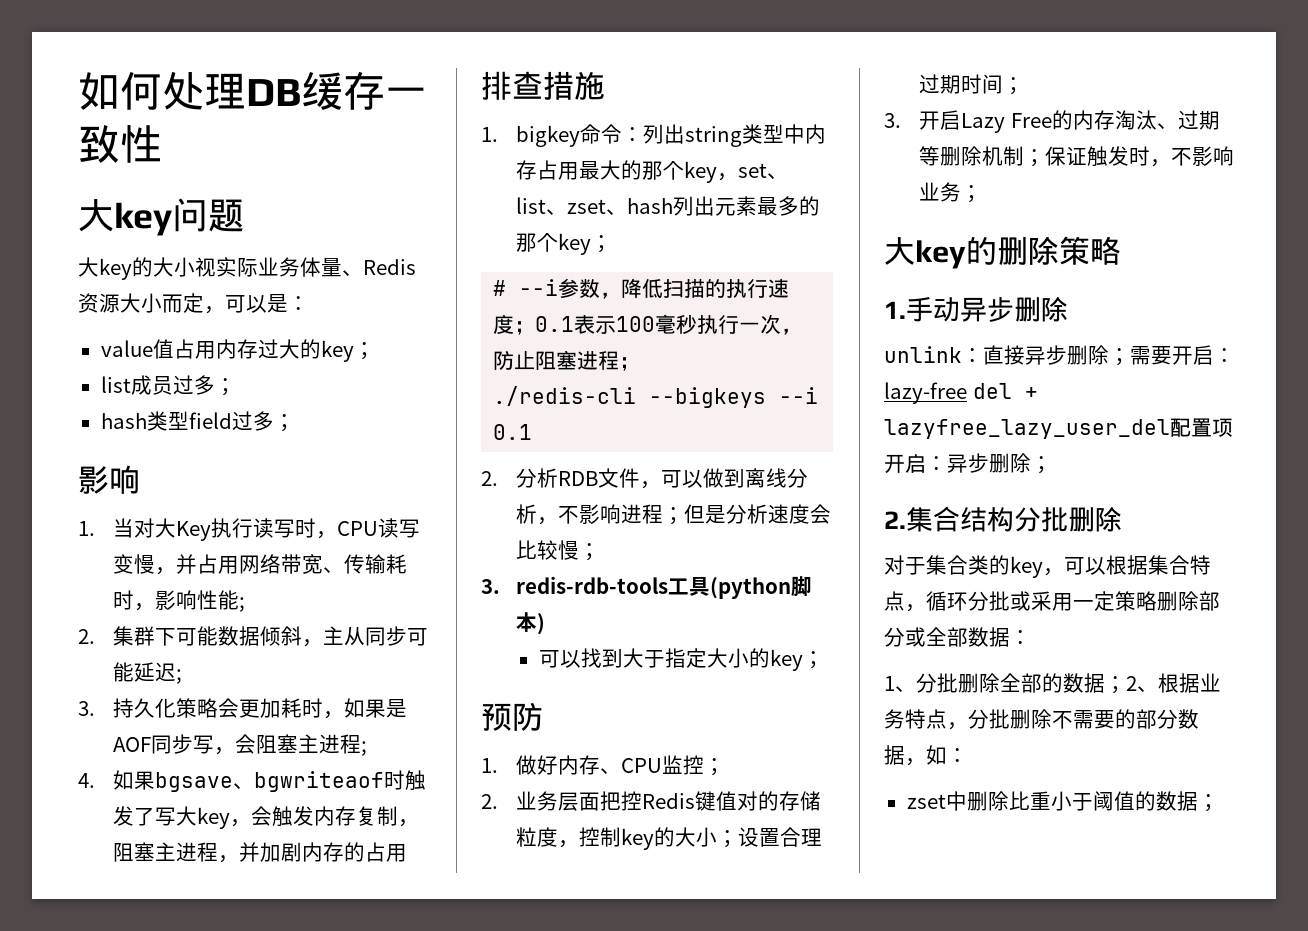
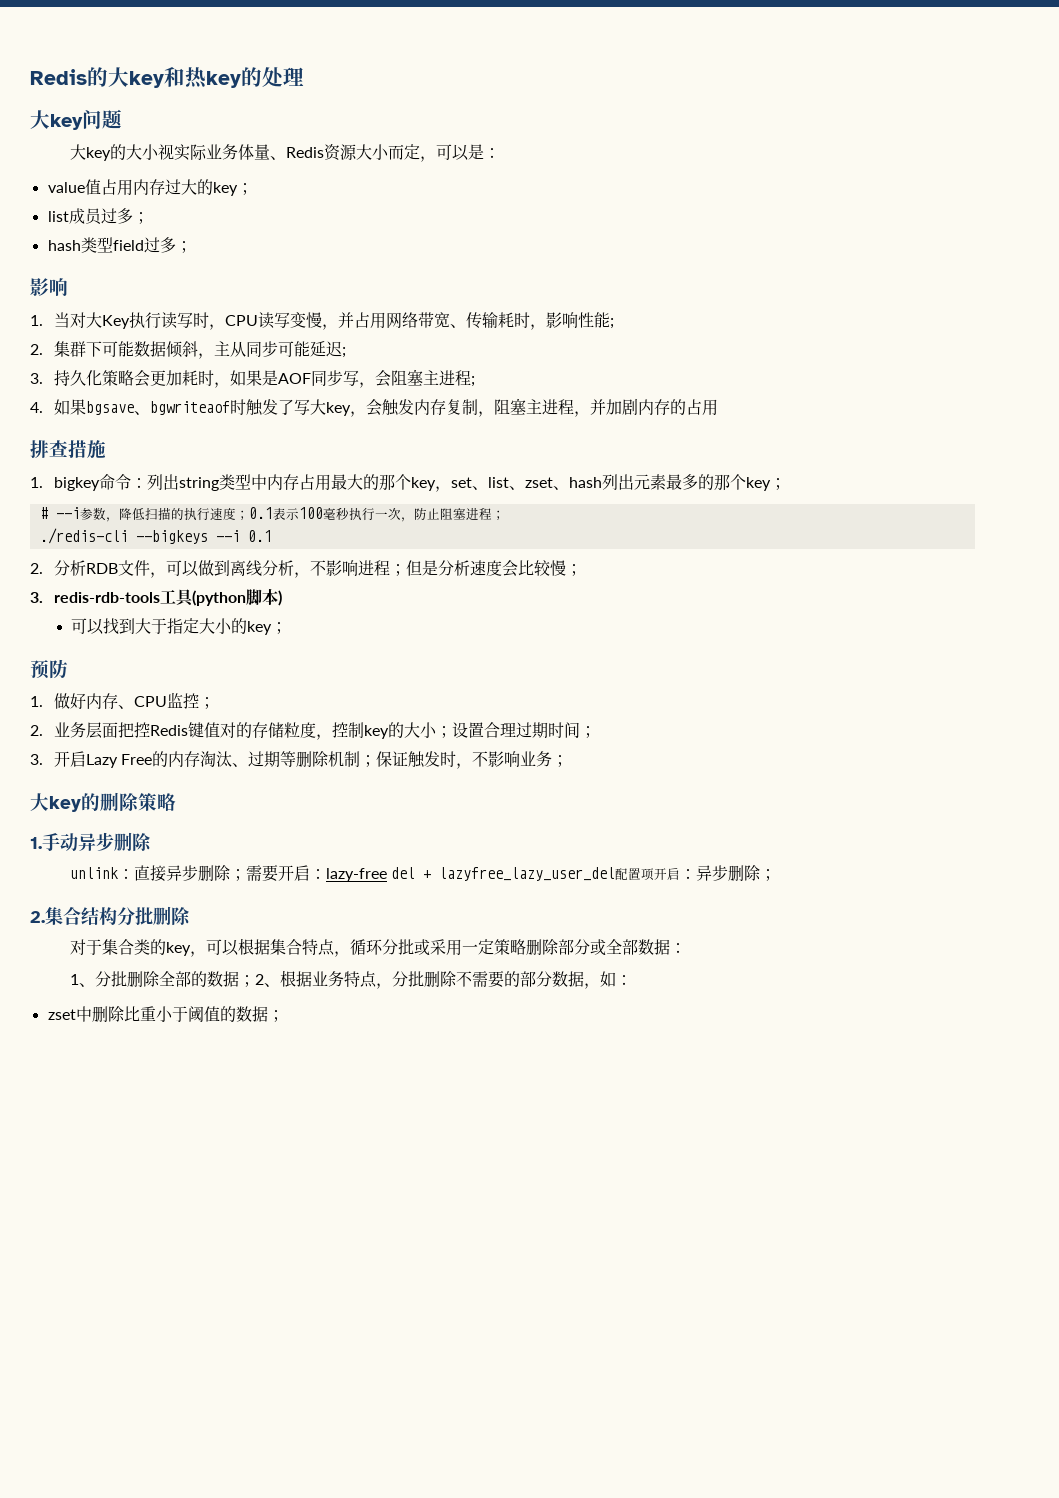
- 如何处理DB缓存一致性
+ Redis的大key和热key的处理

